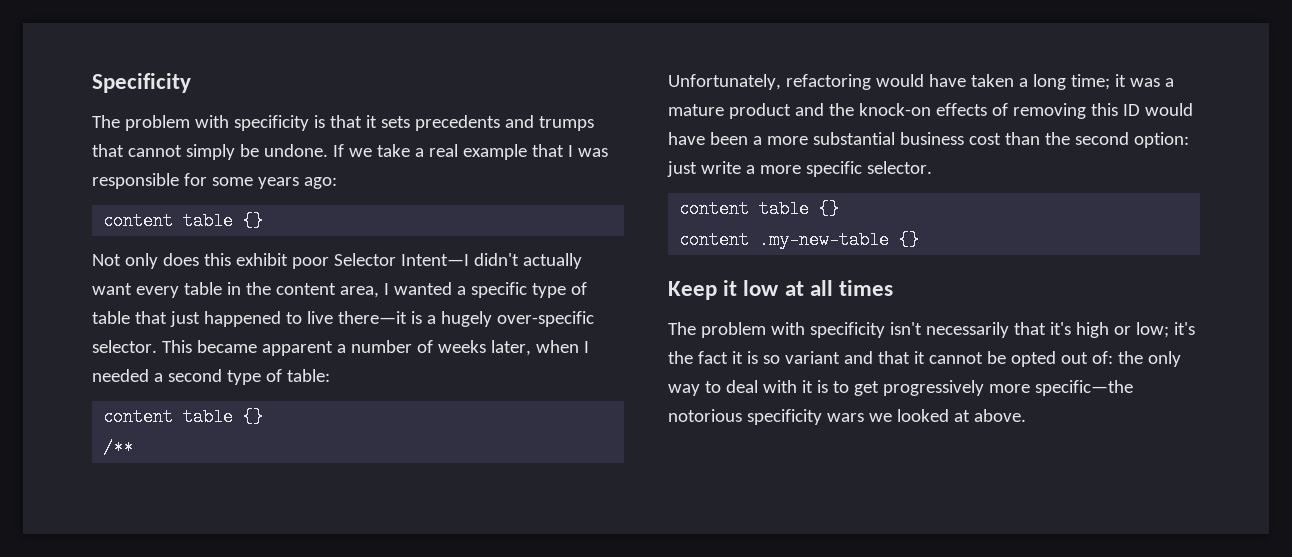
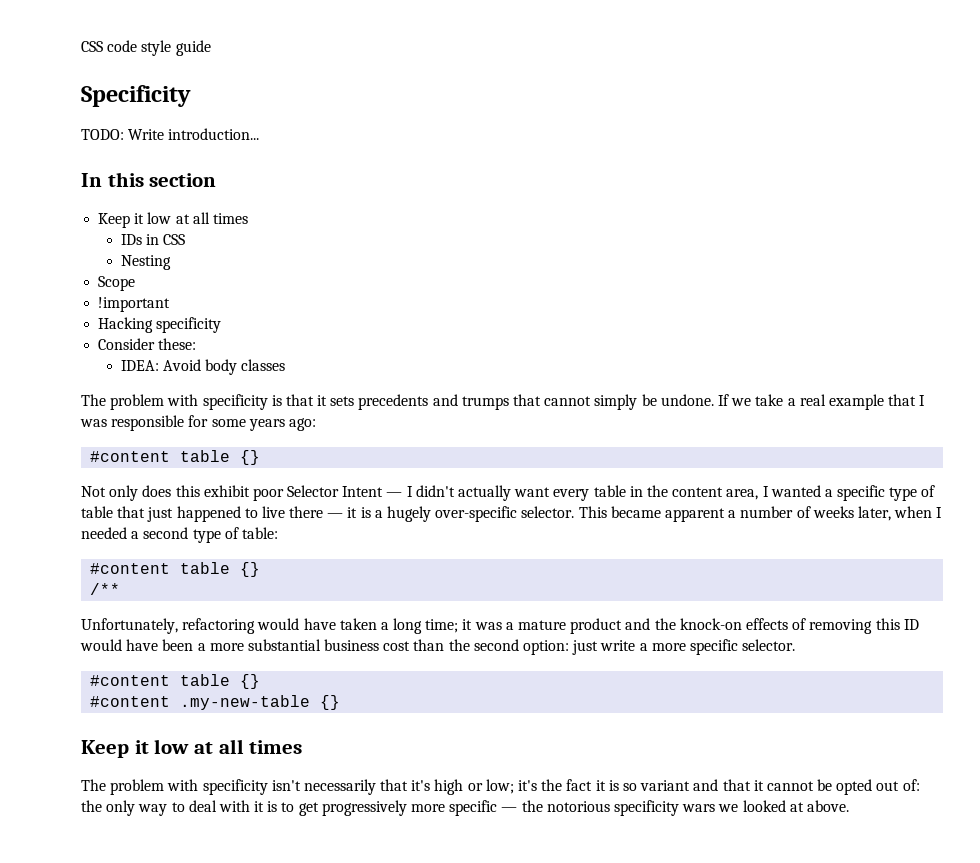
+ CSS code style guide
  Specificity
+ TODO: Write introduction...
+ In this section
+ Keep it low at all times
+ IDs in CSS
+ Nesting
+ Scope
+ !important
+ Hacking specificity
+ Consider these:
+ IDEA: Avoid body classes
  If we take a real example that I was responsible for some years ago:
- content table {}
+ #content table {}
- Not only does this exhibit poor Selector Intent—I didn't actually want every table in the content area, I wanted a specific type of table that just happened to live there—it is a hugely over-specific selector.
+ Not only does this exhibit poor Selector Intent — I didn't actually want every table in the content area, I wanted a specific type of table that just happened to live there — it is a hugely over-specific selector.
  This became apparent a number of weeks later, when I needed a second type of table:
- content table {}
+ #content table {}
  Unfortunately, refactoring would have taken a long time; it was a mature product and the knock-on effects of removing this ID would have been a more substantial business cost than the second option: just write a more specific selector.
- content table {}
- content .my-new-table {}
+ #content table {}
+ #content .my-new-table {}
- The problem with specificity isn't necessarily that it's high or low; it's the fact it is so variant and that it cannot be opted out of: the only way to deal with it is to get progressively more specific—the notorious specificity wars we looked at above.
+ The problem with specificity isn't necessarily that it's high or low; it's the fact it is so variant and that it cannot be opted out of: the only way to deal with it is to get progressively more specific — the notorious specificity wars we looked at above.

